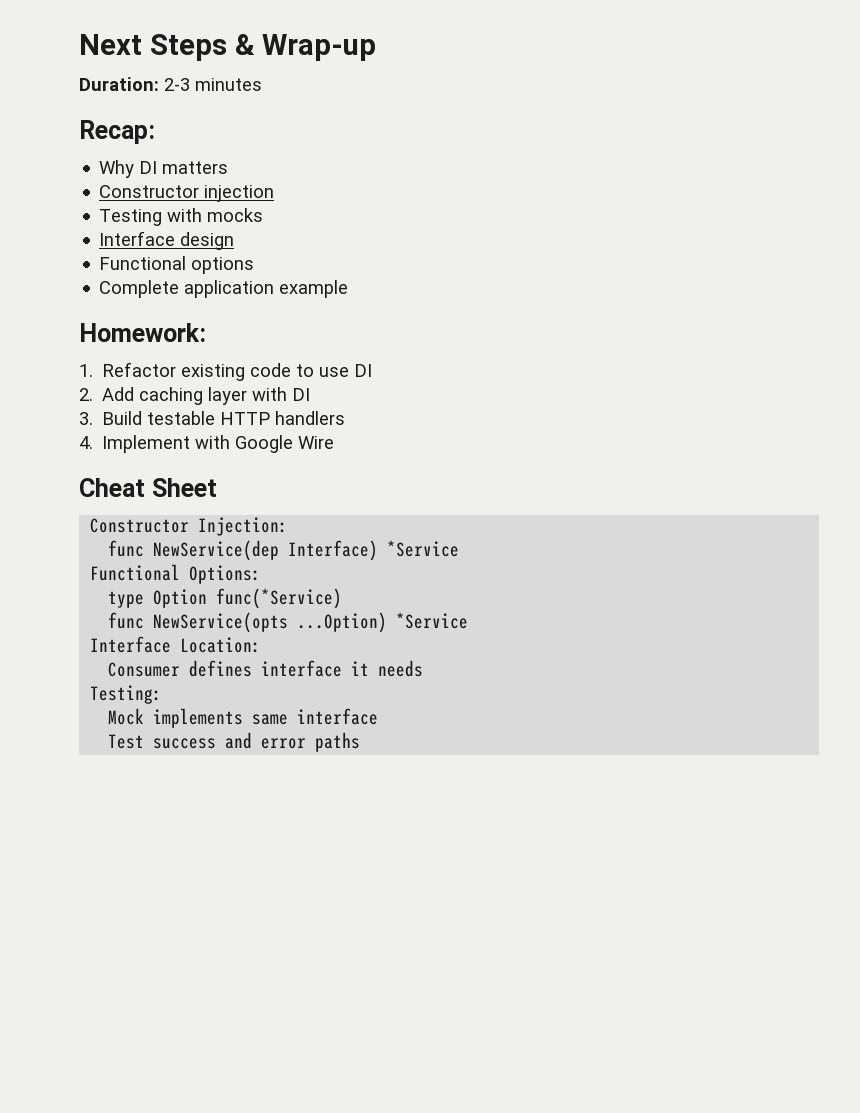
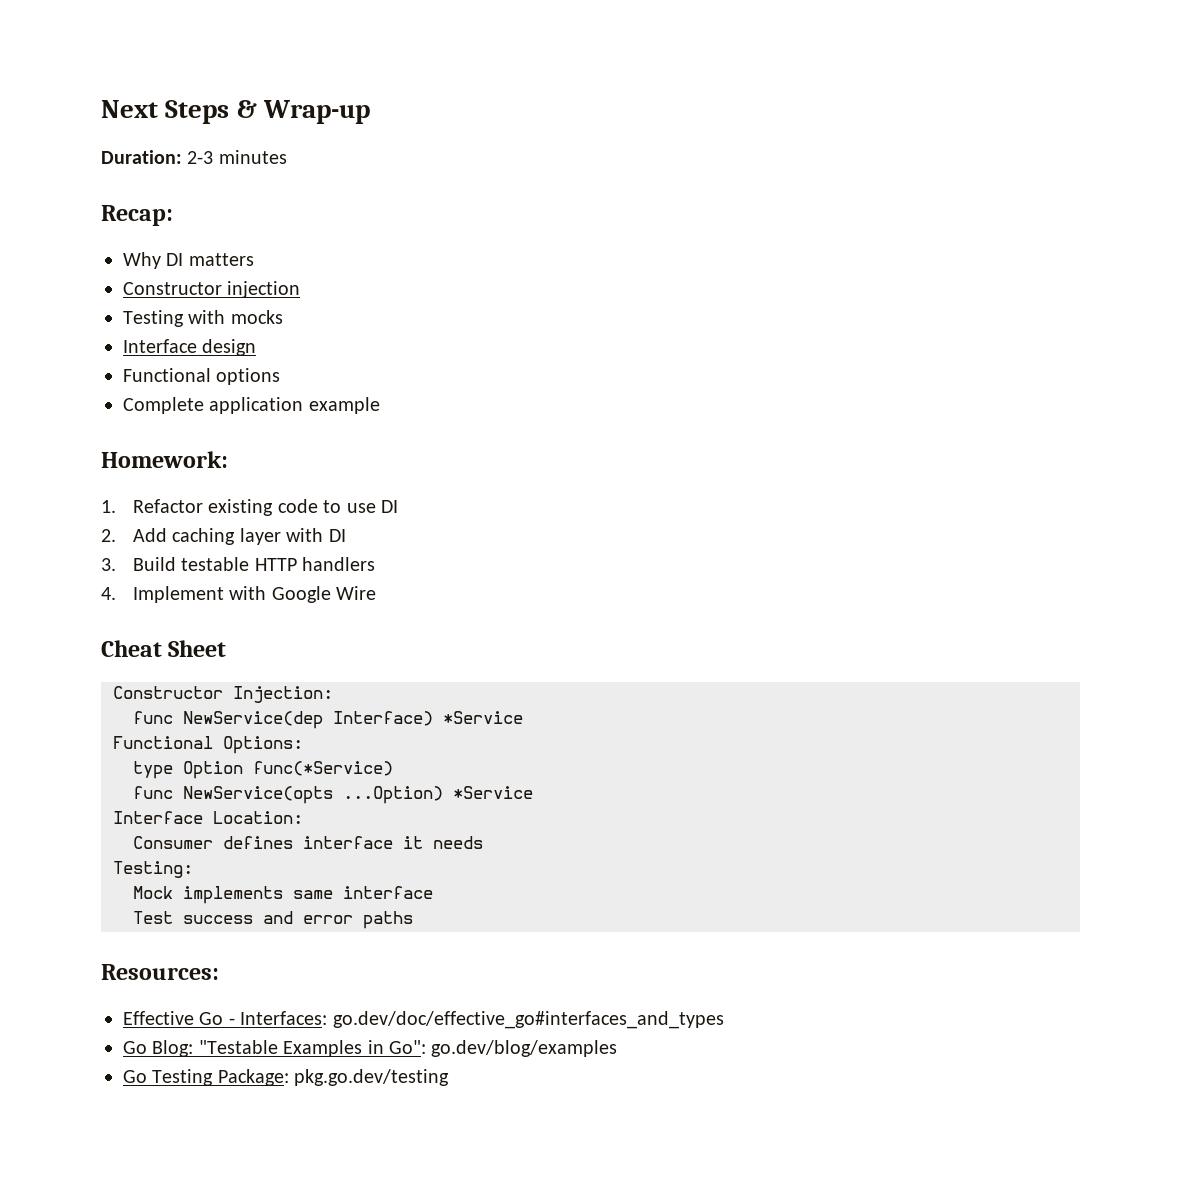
+ Resources:
+ Effective Go - Interfaces: go.dev/doc/effective_go#interfaces_and_types
+ Go Blog: "Testable Examples in Go": go.dev/blog/examples
+ Go Testing Package: pkg.go.dev/testing

